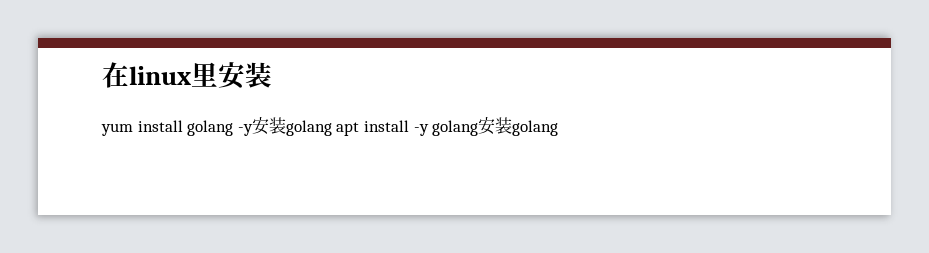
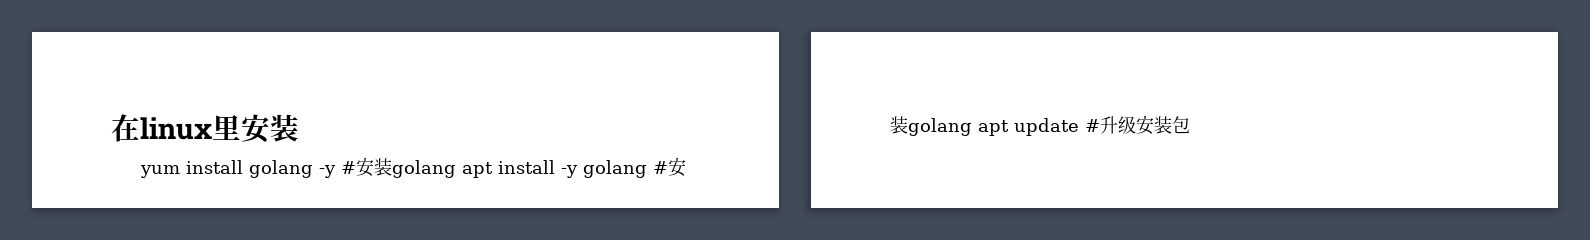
- yum install golang -y安装golang apt install -y golang安装golang
+ yum install golang -y #安装golang apt install -y golang #安装golang apt update #升级安装包

